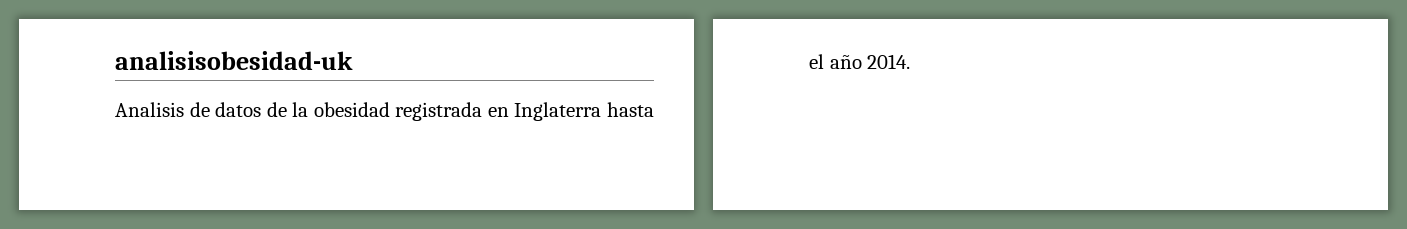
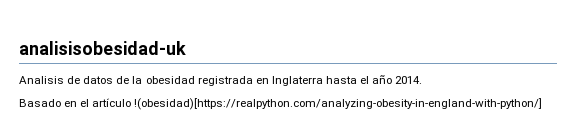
+ Basado en el artículo !(obesidad)[https://realpython.com/analyzing-obesity-in-england-with-python/]

